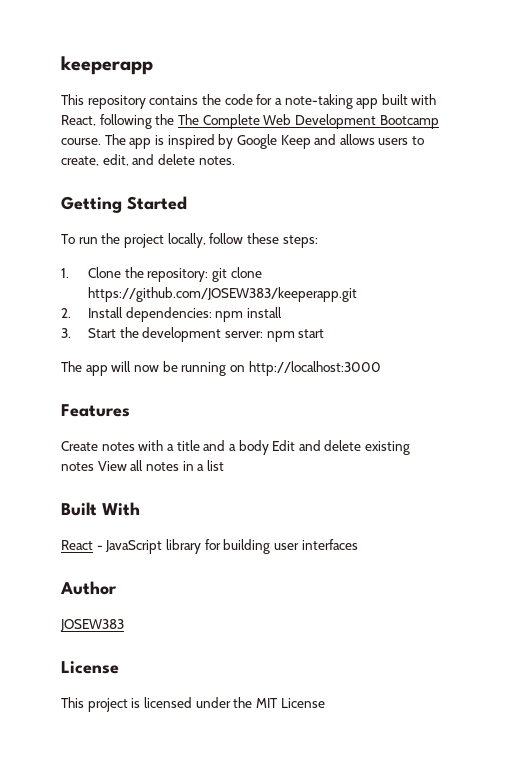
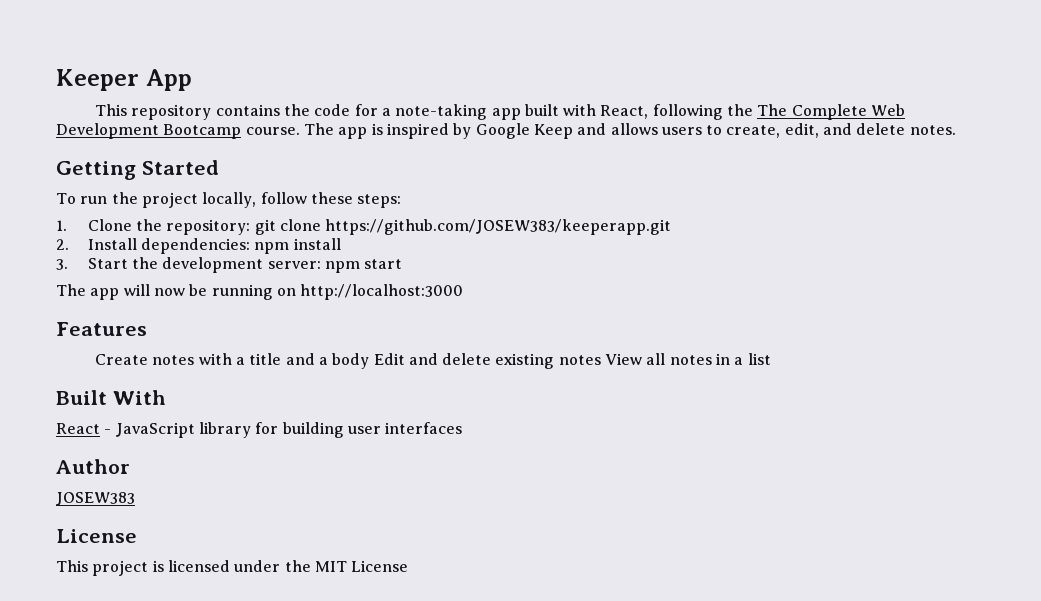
- keeperapp
+ Keeper App

